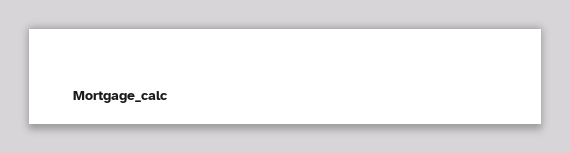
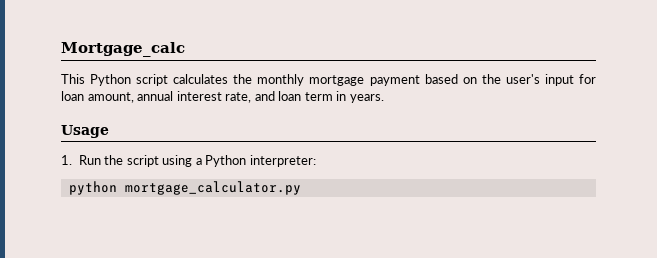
+ This Python script calculates the monthly mortgage payment based on the user's input for loan amount, annual interest rate, and loan term in years.
+ Usage
+ 1. Run the script using a Python interpreter:
+ python mortgage_calculator.py

